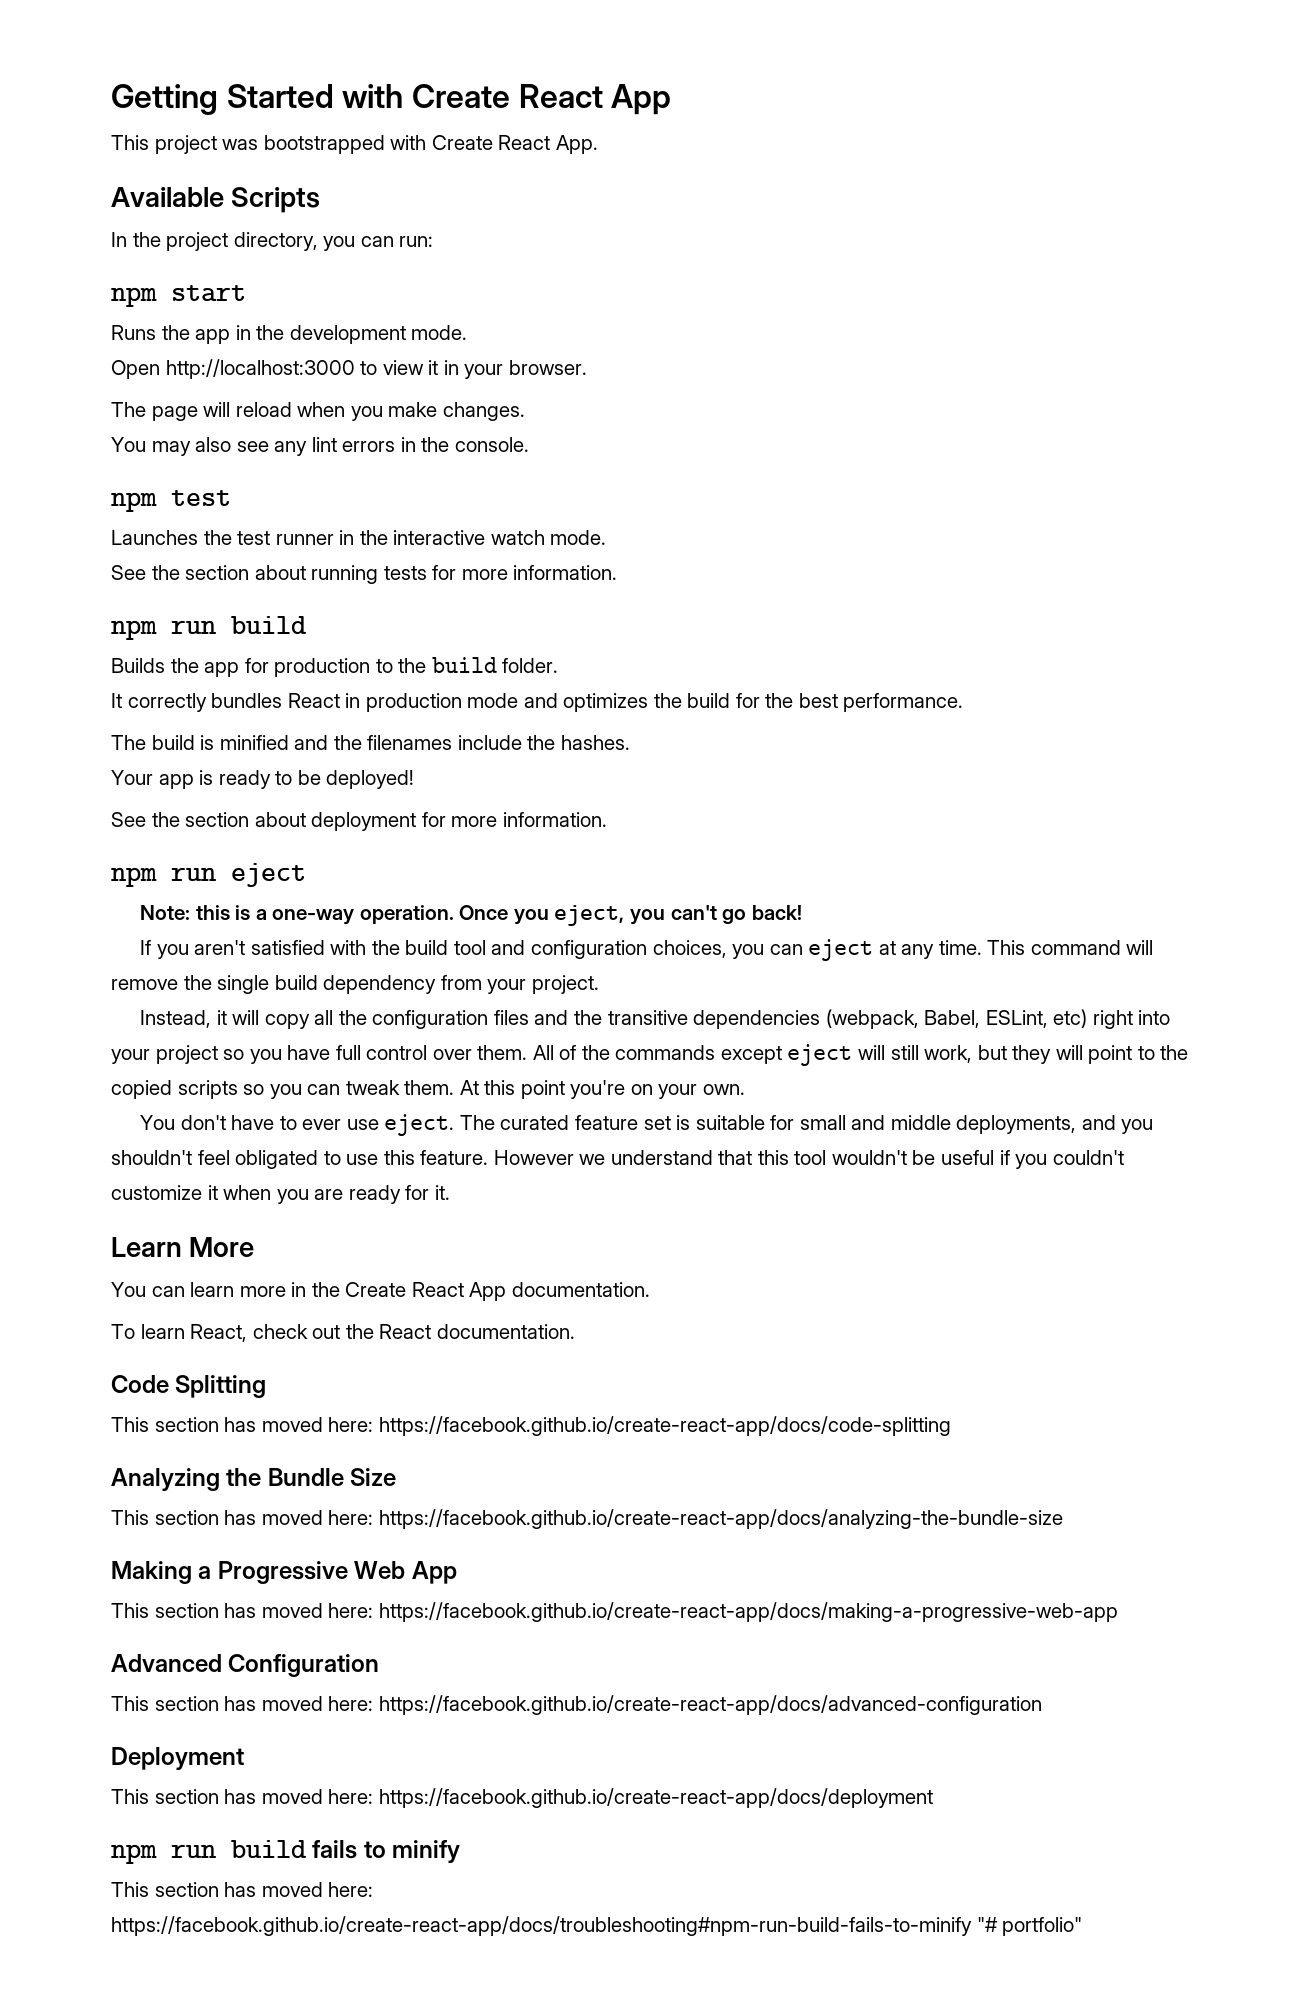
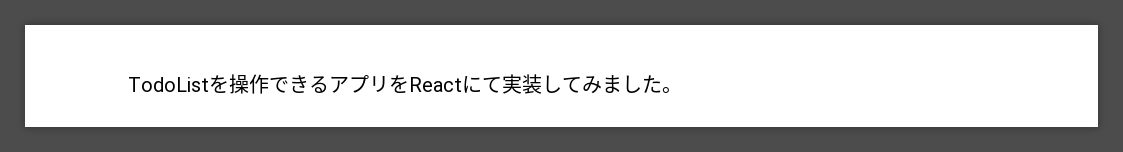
- Getting Started with Create React App
- This project was bootstrapped with Create React App.
- Available Scripts
- In the project directory, you can run:
- npm start
- Runs the app in the development mode.
- Open http://localhost:3000 to view it in your browser.
- The page will reload when you make changes.
- You may also see any lint errors in the console.
- npm test
- Launches the test runner in the interactive watch mode.
- See the section about running tests for more information.
- npm run build
- Builds the app for production to the build folder.
- It correctly bundles React in production mode and optimizes the build for the best performance.
- The build is minified and the filenames include the hashes.
- Your app is ready to be deployed!
- See the section about deployment for more information.
- npm run eject
- Note: this is a one-way operation. Once you eject, you can't go back!
- If you aren't satisfied with the build tool and configuration choices, you can eject at any time. This command will remove the single build dependency from your project.
- Instead, it will copy all the configuration files and the transitive dependencies (webpack, Babel, ESLint, etc) right into your project so you have full control over them. All of the commands except eject will still work, but they will point to the copied scripts so you can tweak them. At this point you're on your own.
- You don't have to ever use eject. The curated feature set is suitable for small and middle deployments, and you shouldn't feel obligated to use this feature. However we understand that this tool wouldn't be useful if you couldn't customize it when you are ready for it.
- Learn More
- You can learn more in the Create React App documentation.
- To learn React, check out the React documentation.
- Code Splitting
- This section has moved here: https://facebook.github.io/create-react-app/docs/code-splitting
- Analyzing the Bundle Size
- This section has moved here: https://facebook.github.io/create-react-app/docs/analyzing-the-bundle-size
- Making a Progressive Web App
- This section has moved here: https://facebook.github.io/create-react-app/docs/making-a-progressive-web-app
- Advanced Configuration
- This section has moved here: https://facebook.github.io/create-react-app/docs/advanced-configuration
- Deployment
- This section has moved here: https://facebook.github.io/create-react-app/docs/deployment
- npm run build fails to minify
- This section has moved here: https://facebook.github.io/create-react-app/docs/troubleshooting#npm-run-build-fails-to-minify "# portfolio"
+ TodoListを操作できるアプリをReactにて実装してみました。

